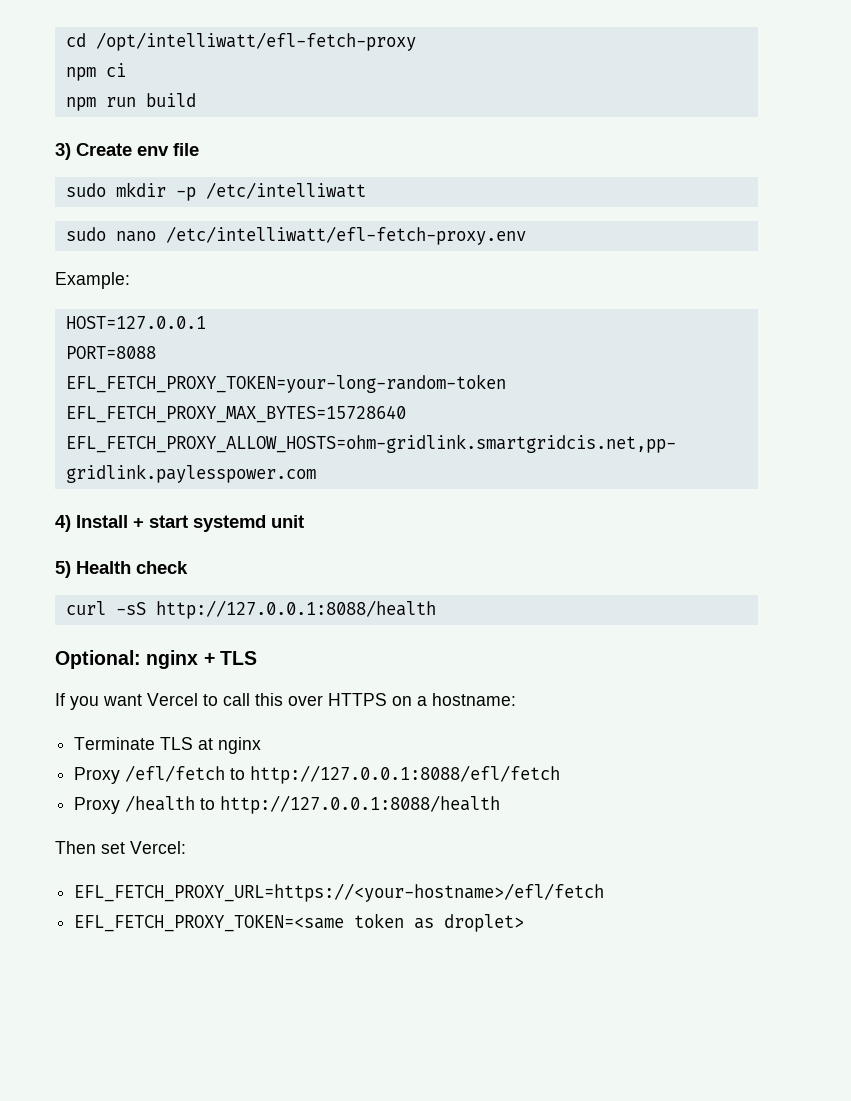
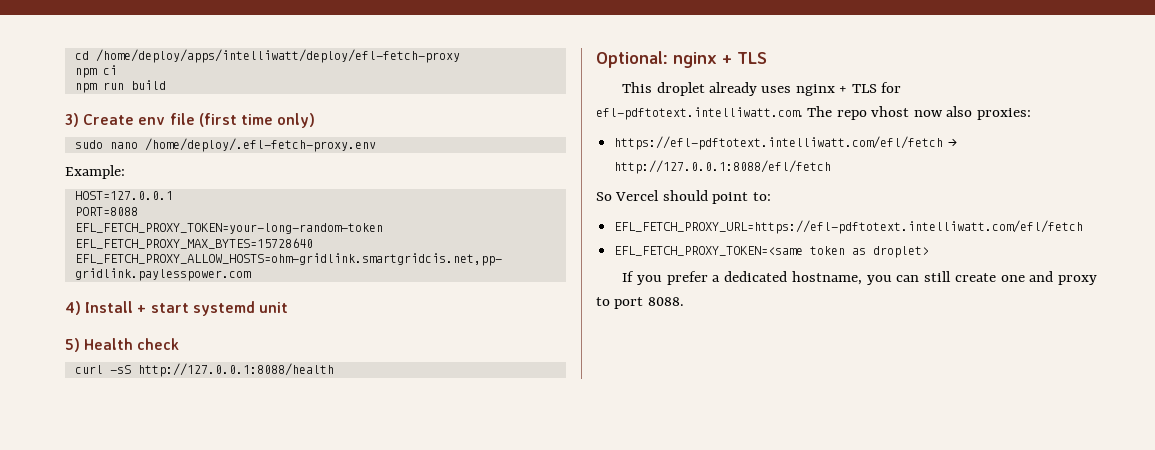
- cd /opt/intelliwatt/efl-fetch-proxy
+ cd /home/deploy/apps/intelliwatt/deploy/efl-fetch-proxy
- 3) Create env file
- sudo mkdir -p /etc/intelliwatt
+ 3) Create env file (first time only)
- sudo nano /etc/intelliwatt/efl-fetch-proxy.env
+ sudo nano /home/deploy/.efl-fetch-proxy.env
- If you want Vercel to call this over HTTPS on a hostname:
- Terminate TLS at nginx
- Proxy /efl/fetch to http://127.0.0.1:8088/efl/fetch
- Proxy /health to http://127.0.0.1:8088/health
- Then set Vercel:
- EFL_FETCH_PROXY_URL=https://<your-hostname>/efl/fetch
+ This droplet already uses nginx + TLS for efl-pdftotext.intelliwatt.com. The repo vhost now also proxies:
+ https://efl-pdftotext.intelliwatt.com/efl/fetch → http://127.0.0.1:8088/efl/fetch
+ So Vercel should point to:
+ EFL_FETCH_PROXY_URL=https://efl-pdftotext.intelliwatt.com/efl/fetch
  EFL_FETCH_PROXY_TOKEN=<same token as droplet>
+ If you prefer a dedicated hostname, you can still create one and proxy to port 8088.

